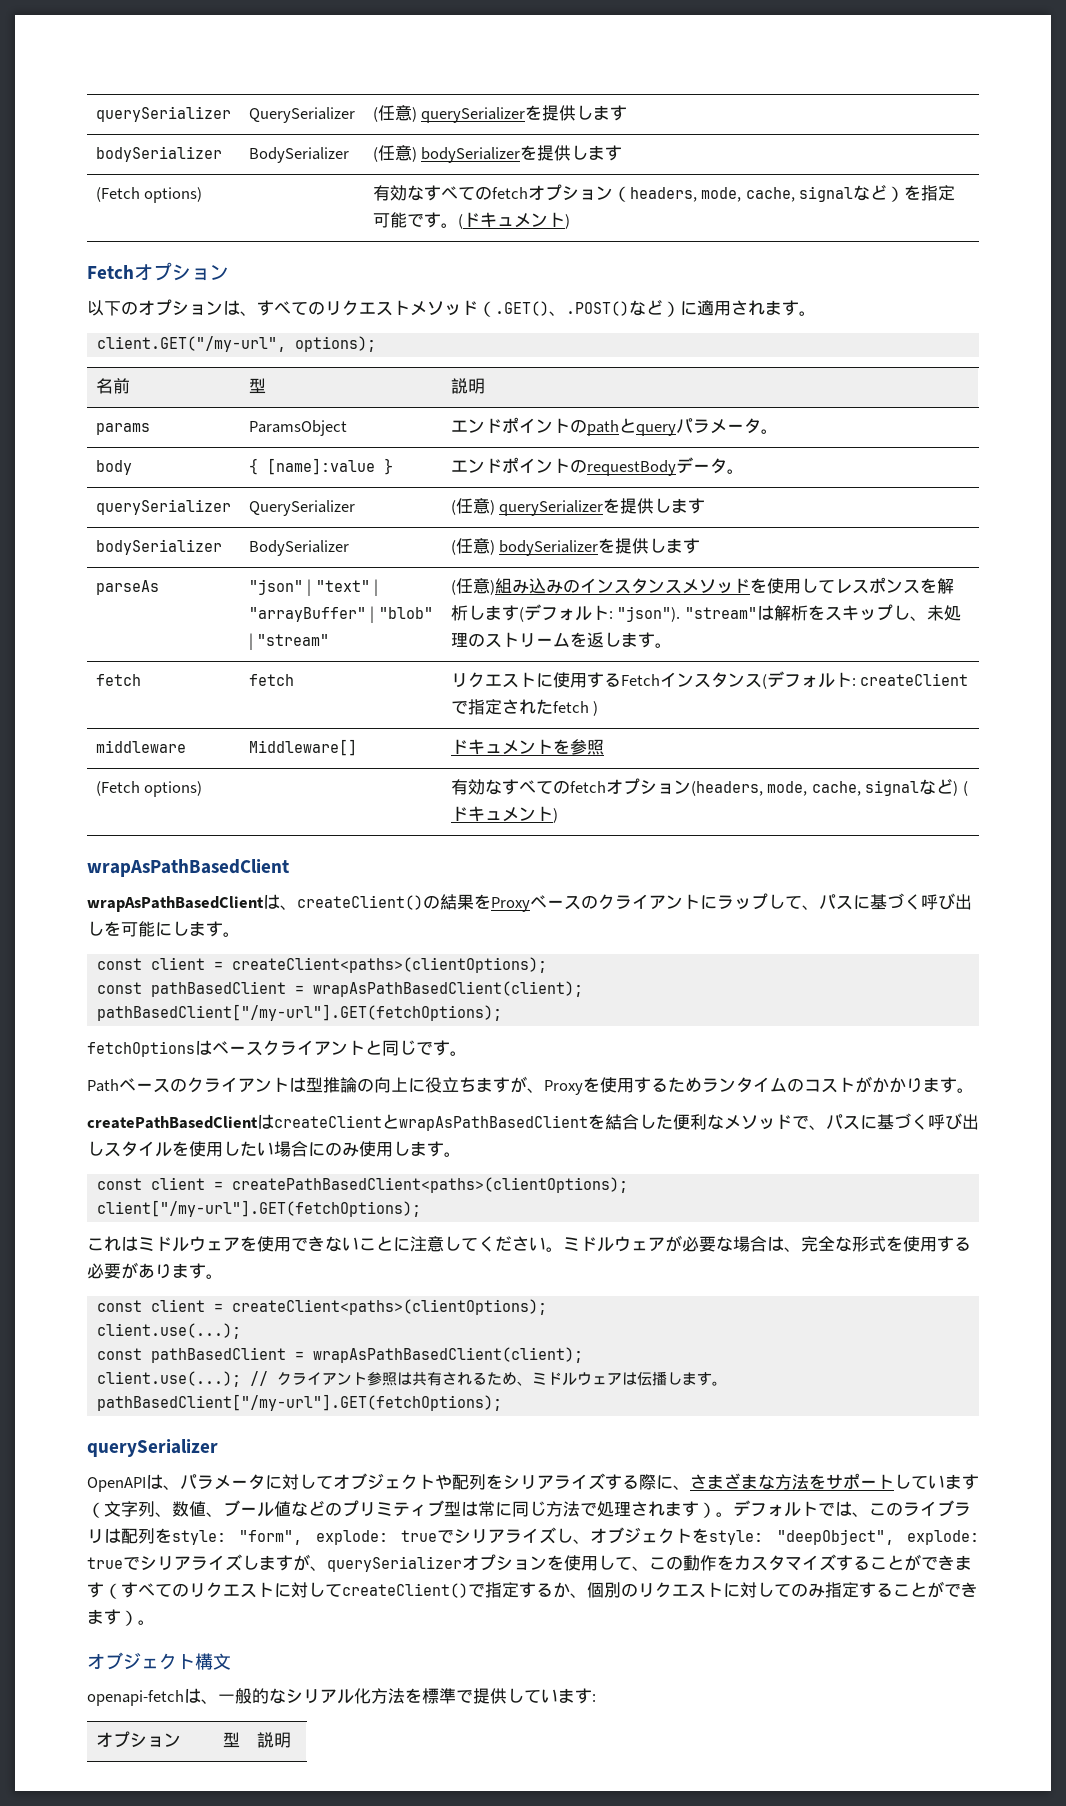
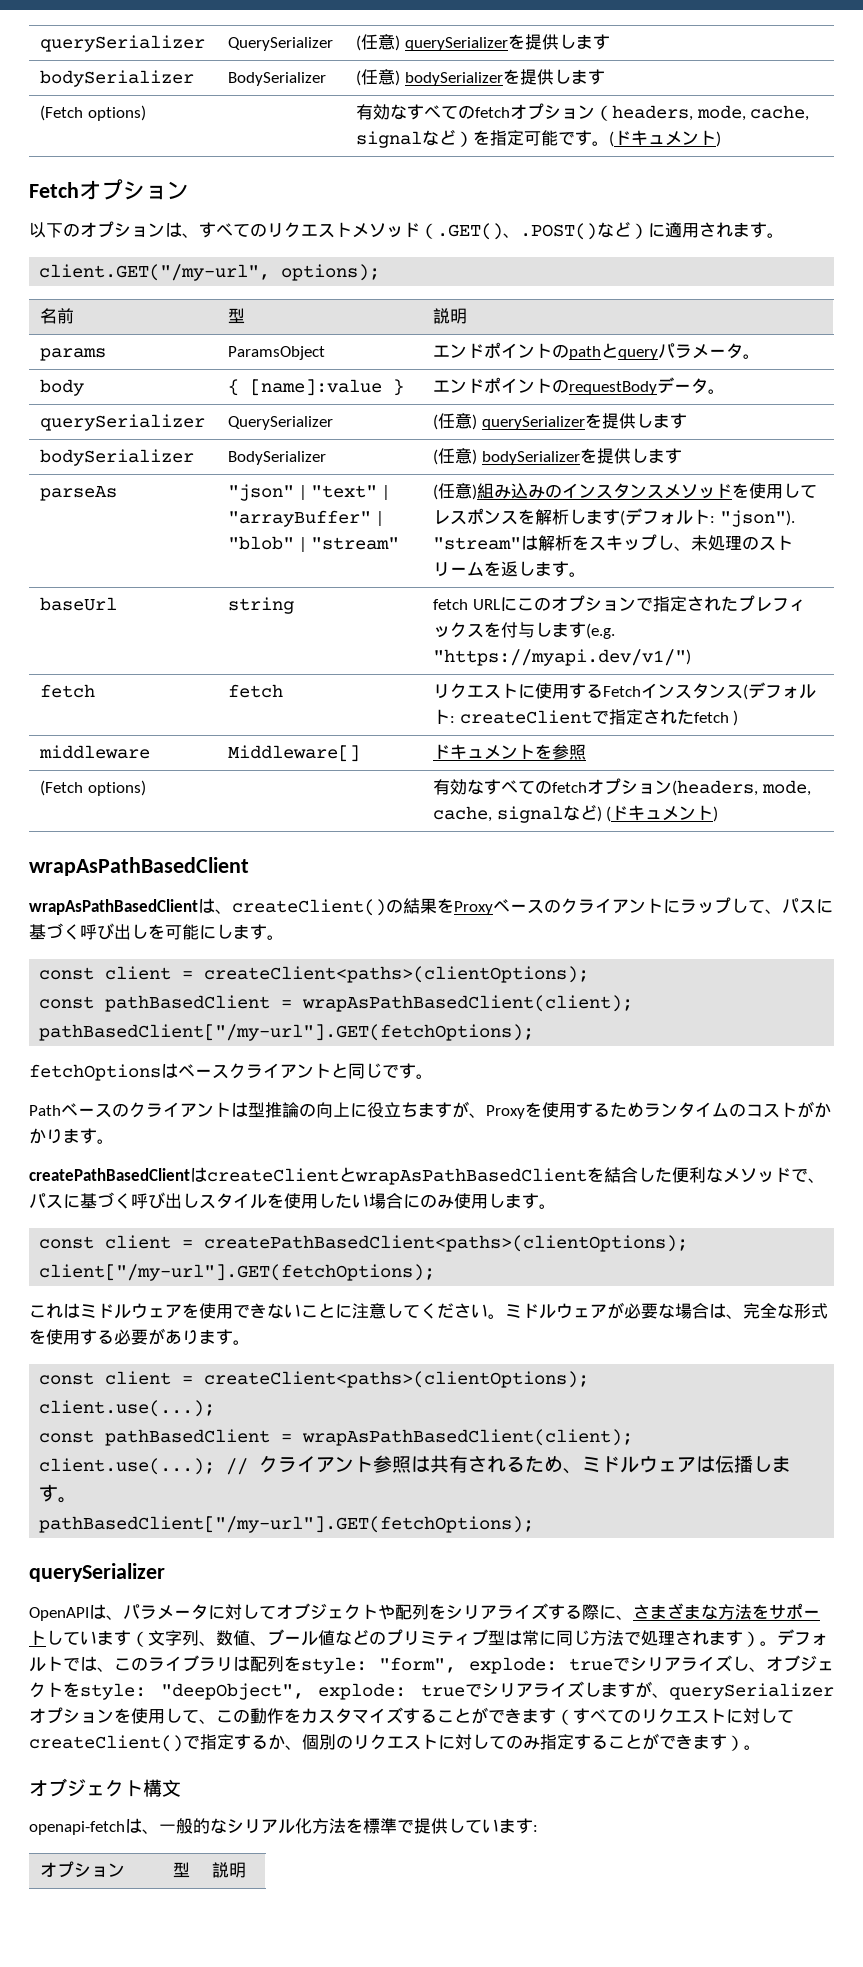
+ baseUrl | string | fetch URLにこのオプションで指定されたプレフィックスを付与します(e.g. "https://myapi.dev/v1/")

